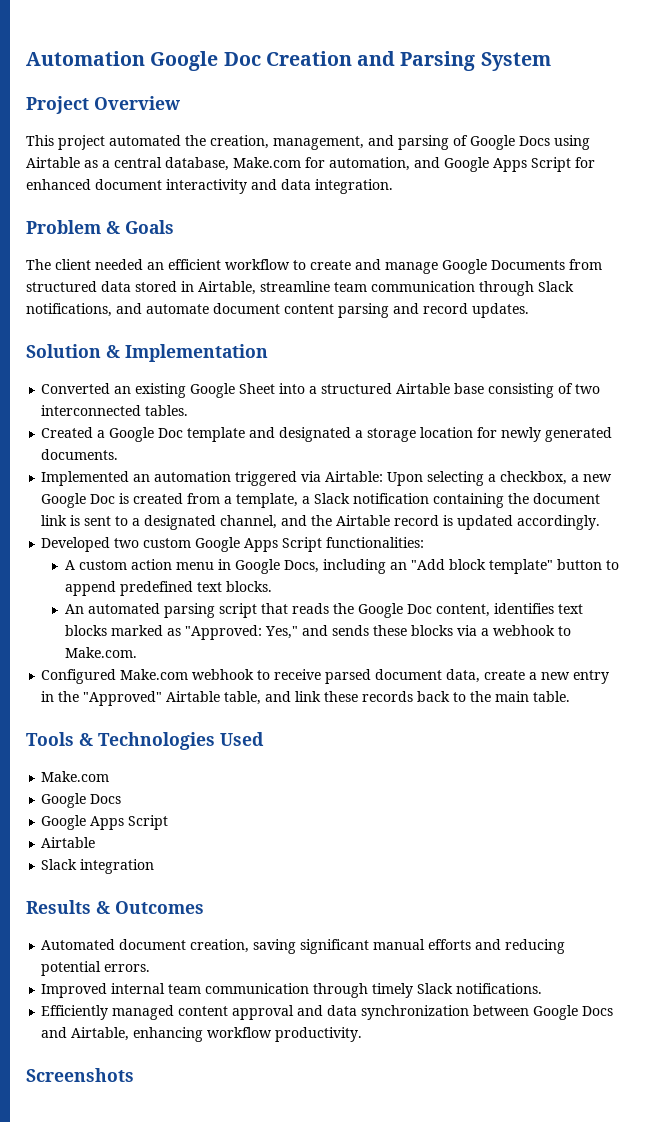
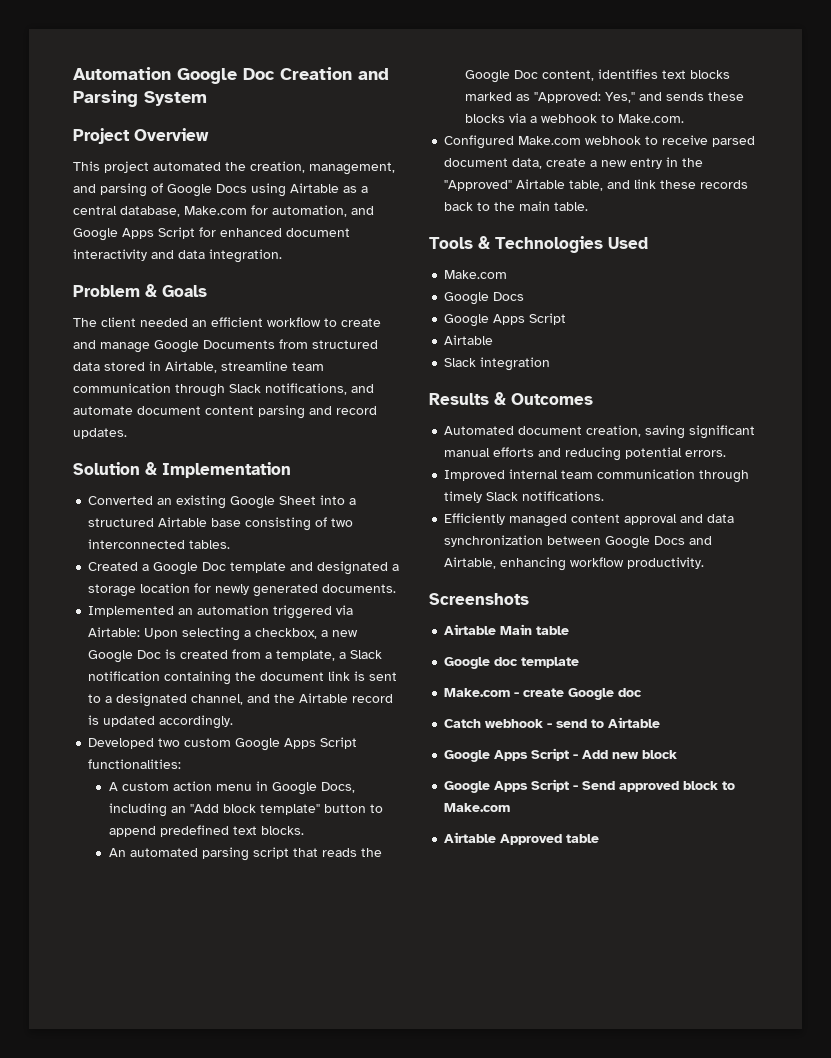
+ Airtable Main table
+ Google doc template
+ Make.com - create Google doc
+ Catch webhook - send to Airtable
+ Google Apps Script - Add new block
+ Google Apps Script - Send approved block to Make.com
+ Airtable Approved table

